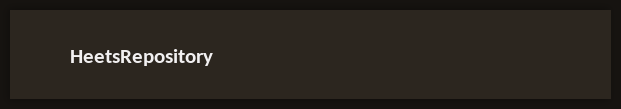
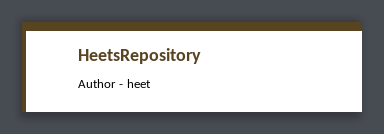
+ Author - heet

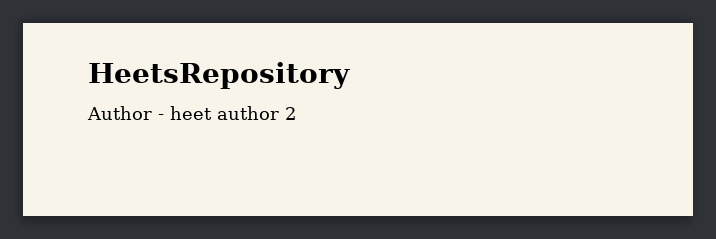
- Author - heet
+ Author - heet author 2

